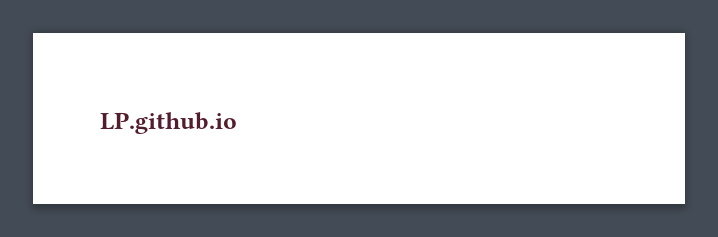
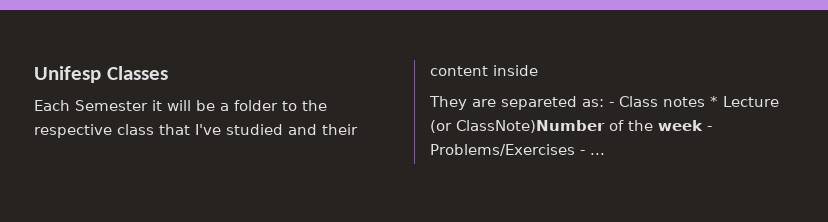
- LP.github.io
+ Unifesp Classes
+ Each Semester it will be a folder to the respective class that I've studied and their content inside
+ They are separeted as: - Class notes * Lecture (or ClassNote)Number of the week - Problems/Exercises - ...

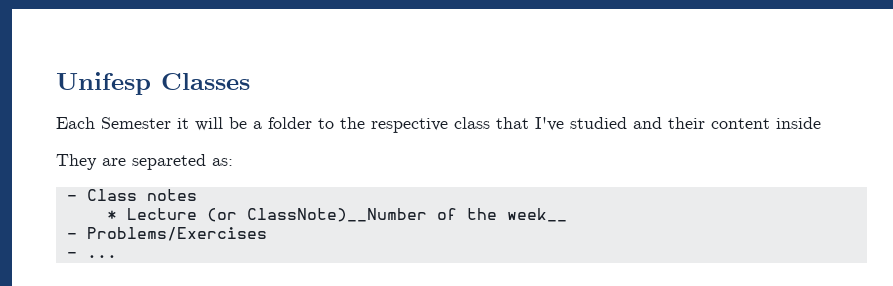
- They are separeted as: - Class notes * Lecture (or ClassNote)Number of the week - Problems/Exercises - ...
+ They are separeted as:
+ - Class notes
+ * Lecture (or ClassNote)__Number of the week__
+ - Problems/Exercises
+ - ...

